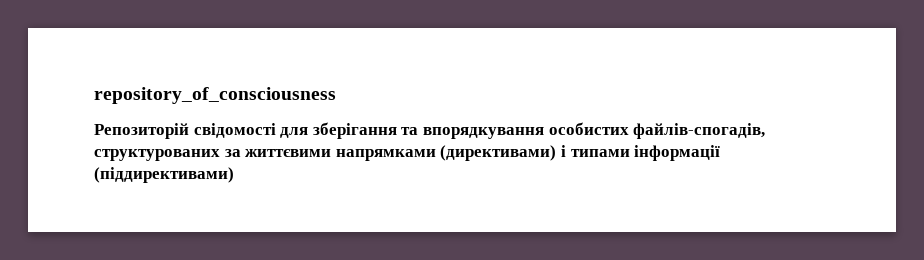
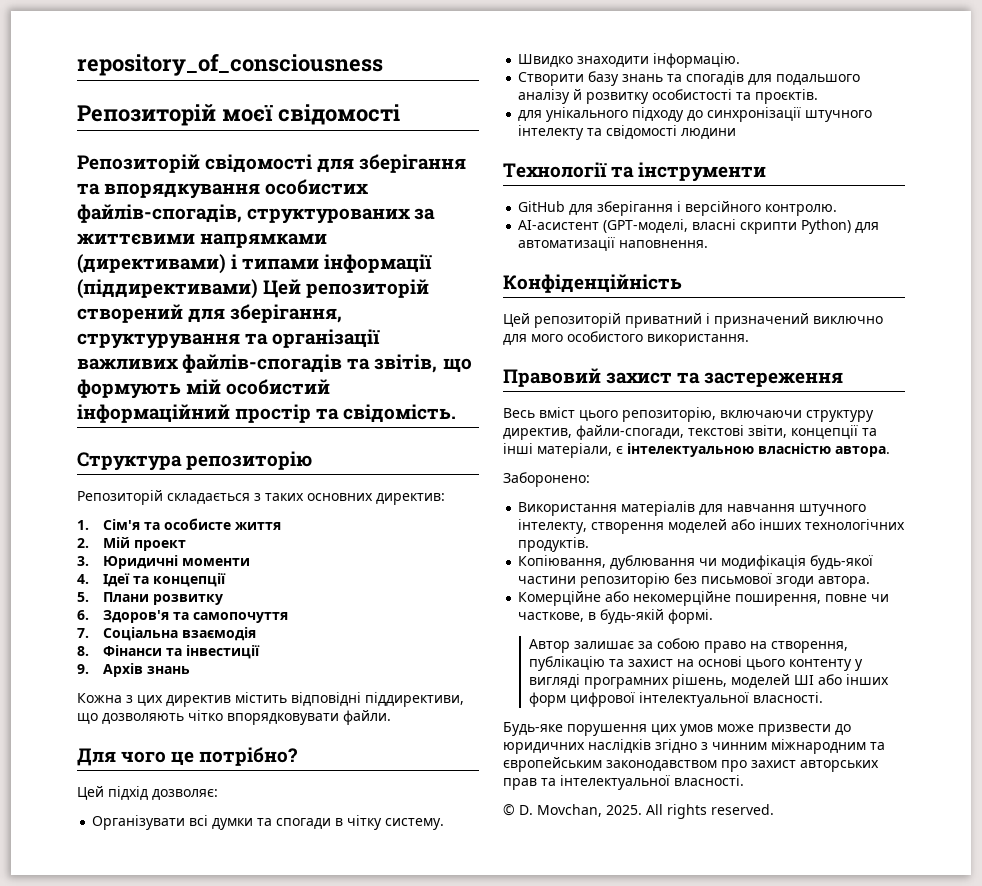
+ Репозиторій моєї свідомості
- Репозиторій свідомості для зберігання та впорядкування особистих файлів-спогадів, структурованих за життєвими напрямками (директивами) і типами інформації (піддирективами)
+ Репозиторій свідомості для зберігання та впорядкування особистих файлів-спогадів, структурованих за життєвими напрямками (директивами) і типами інформації (піддирективами) Цей репозиторій створений для зберігання, структурування та організації важливих файлів-спогадів та звітів, що формують мій особистий інформаційний простір та свідомість.
+ Структура репозиторію
+ Репозиторій складається з таких основних директив:
+ 1. Сім'я та особисте життя
+ 2. Мій проект
+ 3. Юридичні моменти
+ 4. Ідеї та концепції
+ 5. Плани розвитку
+ 6. Здоров'я та самопочуття
+ 7. Соціальна взаємодія
+ 8. Фінанси та інвестиції
+ 9. Архів знань
+ Кожна з цих директив містить відповідні піддирективи, що дозволяють чітко впорядковувати файли.
+ Для чого це потрібно?
+ Цей підхід дозволяє:
+ Організувати всі думки та спогади в чітку систему.
+ Швидко знаходити інформацію.
+ Створити базу знань та спогадів для подальшого аналізу й розвитку особистості та проєктів.
+ для унікального підходу до синхронізації штучного інтелекту та свідомості людини
+ Технології та інструменти
+ GitHub для зберігання і версійного контролю.
+ AI-асистент (GPT-моделі, власні скрипти Python) для автоматизації наповнення.
+ Конфіденційність
+ Цей репозиторій приватний і призначений виключно для мого особистого використання.
+ Правовий захист та застереження
+ Весь вміст цього репозиторію, включаючи структуру директив, файли-спогади, текстові звіти, концепції та інші матеріали, є інтелектуальною власністю автора.
+ Заборонено:
+ Використання матеріалів для навчання штучного інтелекту, створення моделей або інших технологічних продуктів.
+ Копіювання, дублювання чи модифікація будь-якої частини репозиторію без письмової згоди автора.
+ Комерційне або некомерційне поширення, повне чи часткове, в будь-якій формі.
+ Автор залишає за собою право на створення, публікацію та захист на основі цього контенту у вигляді програмних рішень, моделей ШІ або інших форм цифрової інтелектуальної власності.
+ Будь-яке порушення цих умов може призвести до юридичних наслідків згідно з чинним міжнародним та європейським законодавством про захист авторських прав та інтелектуальної власності.
+ © D. Movchan, 2025. All rights reserved.

